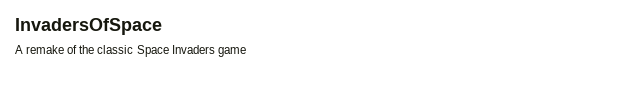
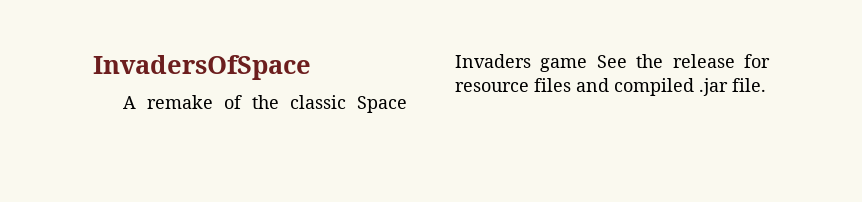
- A remake of the classic Space Invaders game
+ A remake of the classic Space Invaders game See the release for resource files and compiled .jar file.

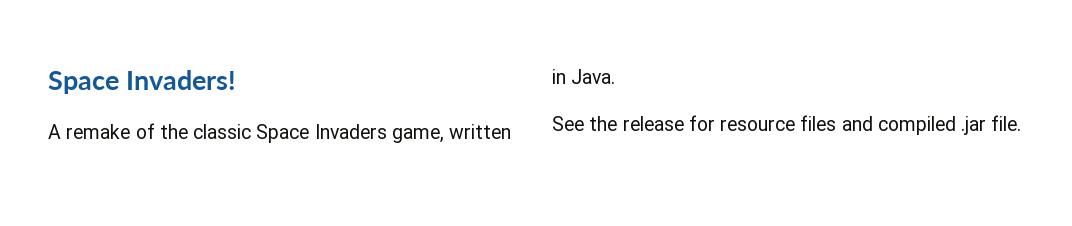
- InvadersOfSpace
+ Space Invaders!
- A remake of the classic Space Invaders game See the release for resource files and compiled .jar file.
+ A remake of the classic Space Invaders game, written in Java.
+ See the release for resource files and compiled .jar file.

